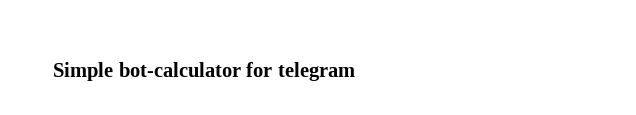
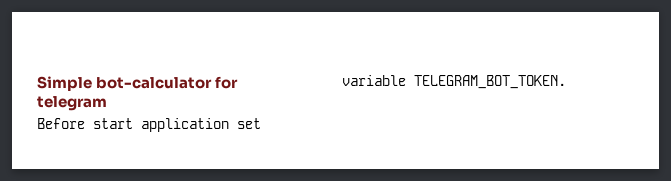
+ Before start application set variable TELEGRAM_BOT_TOKEN.

